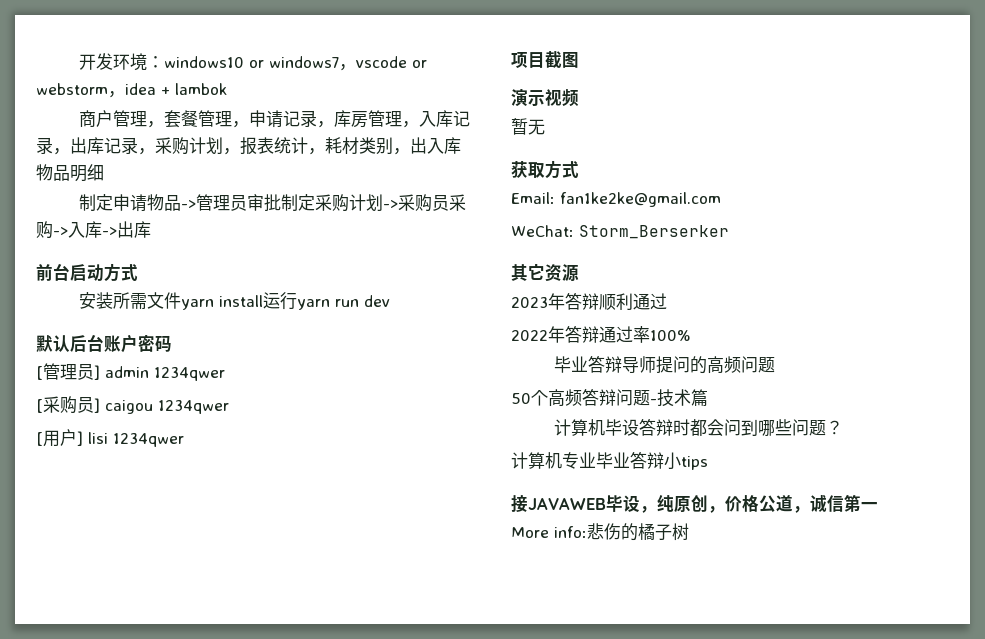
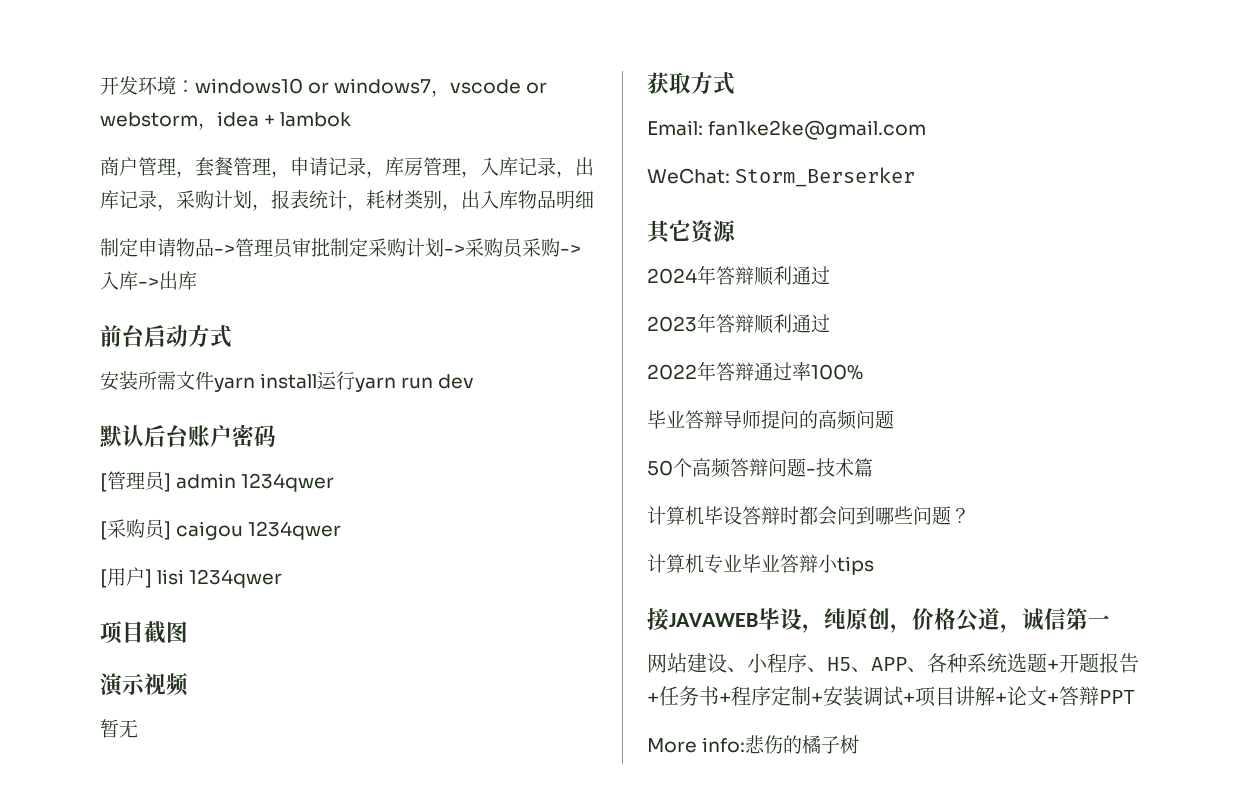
+ 2024年答辩顺利通过
+ 网站建设、小程序、H5、APP、各种系统选题+开题报告+任务书+程序定制+安装调试+项目讲解+论文+答辩PPT

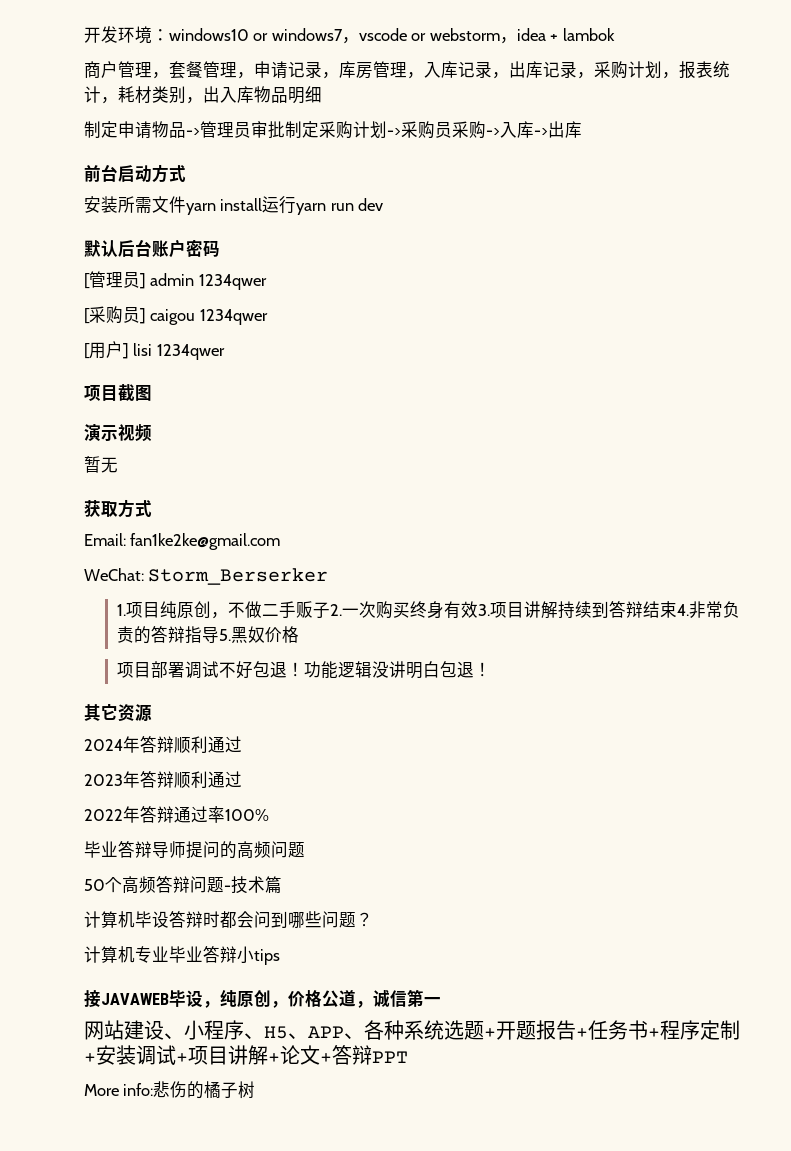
+ 1.项目纯原创，不做二手贩子2.一次购买终身有效3.项目讲解持续到答辩结束4.非常负责的答辩指导5.黑奴价格
+ 项目部署调试不好包退！功能逻辑没讲明白包退！

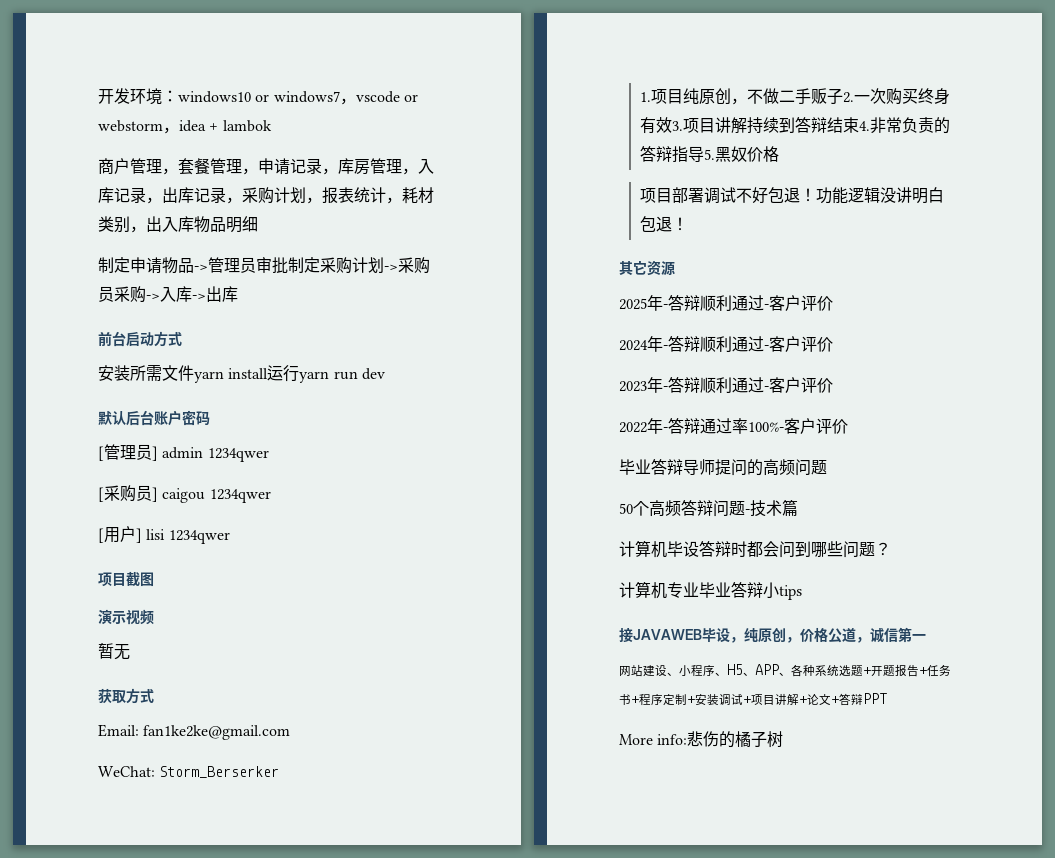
- 2024年答辩顺利通过
- 2023年答辩顺利通过
+ 2025年-答辩顺利通过-客户评价
+ 2024年-答辩顺利通过-客户评价
+ 2023年-答辩顺利通过-客户评价
- 2022年答辩通过率100%
+ 2022年-答辩通过率100%-客户评价

